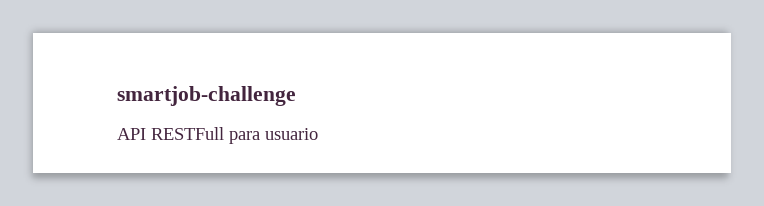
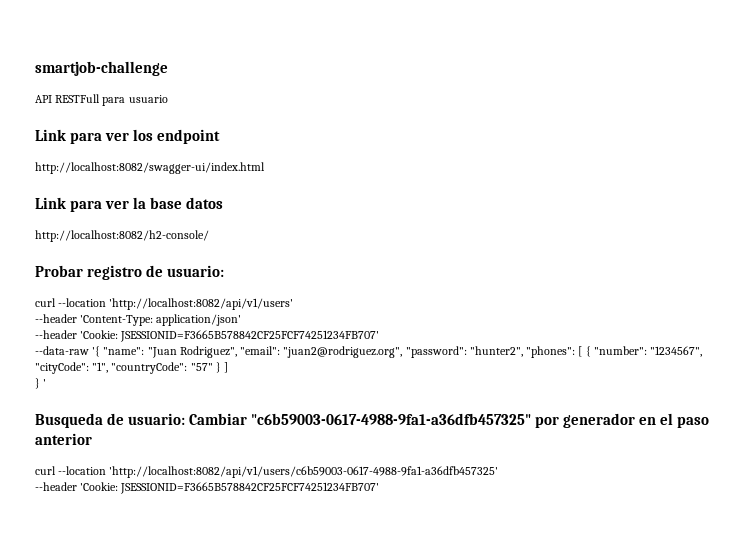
+ Link para ver los endpoint
+ http://localhost:8082/swagger-ui/index.html
+ Link para ver la base datos
+ http://localhost:8082/h2-console/
+ Probar registro de usuario:
+ curl --location 'http://localhost:8082/api/v1/users'
+ --header 'Content-Type: application/json'
+ --header 'Cookie: JSESSIONID=F3665B578842CF25FCF74251234FB707'
+ --data-raw '{ "name": "Juan Rodriguez", "email": "juan2@rodriguez.org", "password": "hunter2", "phones": [ { "number": "1234567", "cityCode": "1", "countryCode": "57" } ]
+ } '
+ Busqueda de usuario: Cambiar "c6b59003-0617-4988-9fa1-a36dfb457325" por generador en el paso anterior
+ curl --location 'http://localhost:8082/api/v1/users/c6b59003-0617-4988-9fa1-a36dfb457325'
+ --header 'Cookie: JSESSIONID=F3665B578842CF25FCF74251234FB707'

